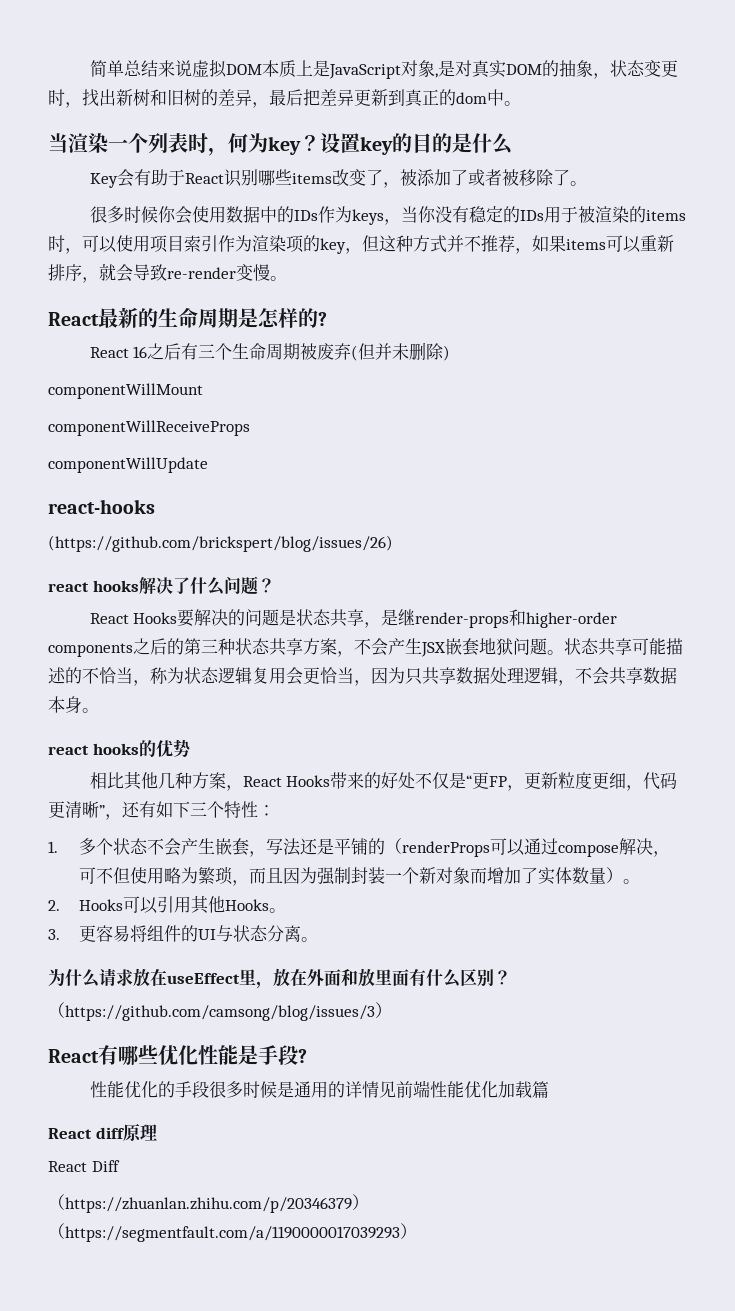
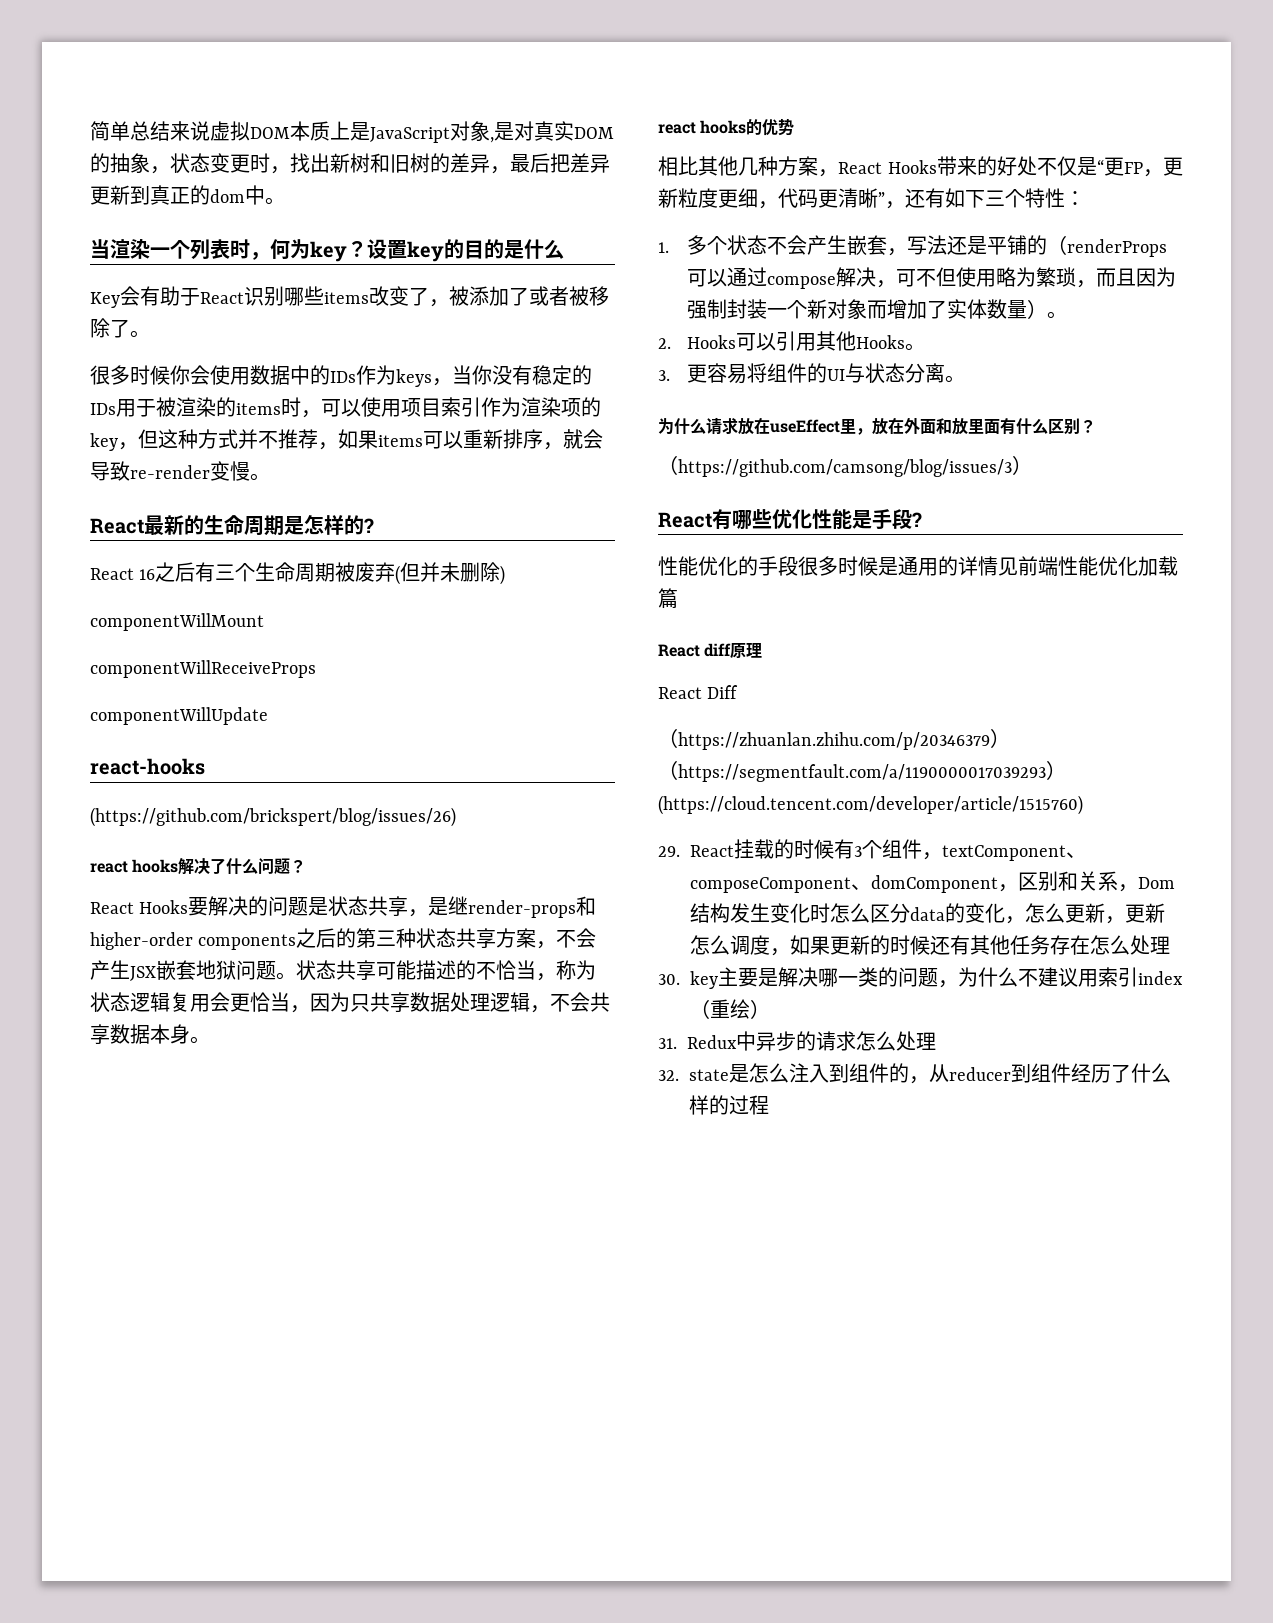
- （https://zhuanlan.zhihu.com/p/20346379）（https://segmentfault.com/a/1190000017039293）
+ （https://zhuanlan.zhihu.com/p/20346379）（https://segmentfault.com/a/1190000017039293）(https://cloud.tencent.com/developer/article/1515760)
+ 29. React挂载的时候有3个组件，textComponent、composeComponent、domComponent，区别和关系，Dom结构发生变化时怎么区分data的变化，怎么更新，更新怎么调度，如果更新的时候还有其他任务存在怎么处理
+ 30. key主要是解决哪一类的问题，为什么不建议用索引index（重绘）
+ 31. Redux中异步的请求怎么处理
+ 32. state是怎么注入到组件的，从reducer到组件经历了什么样的过程

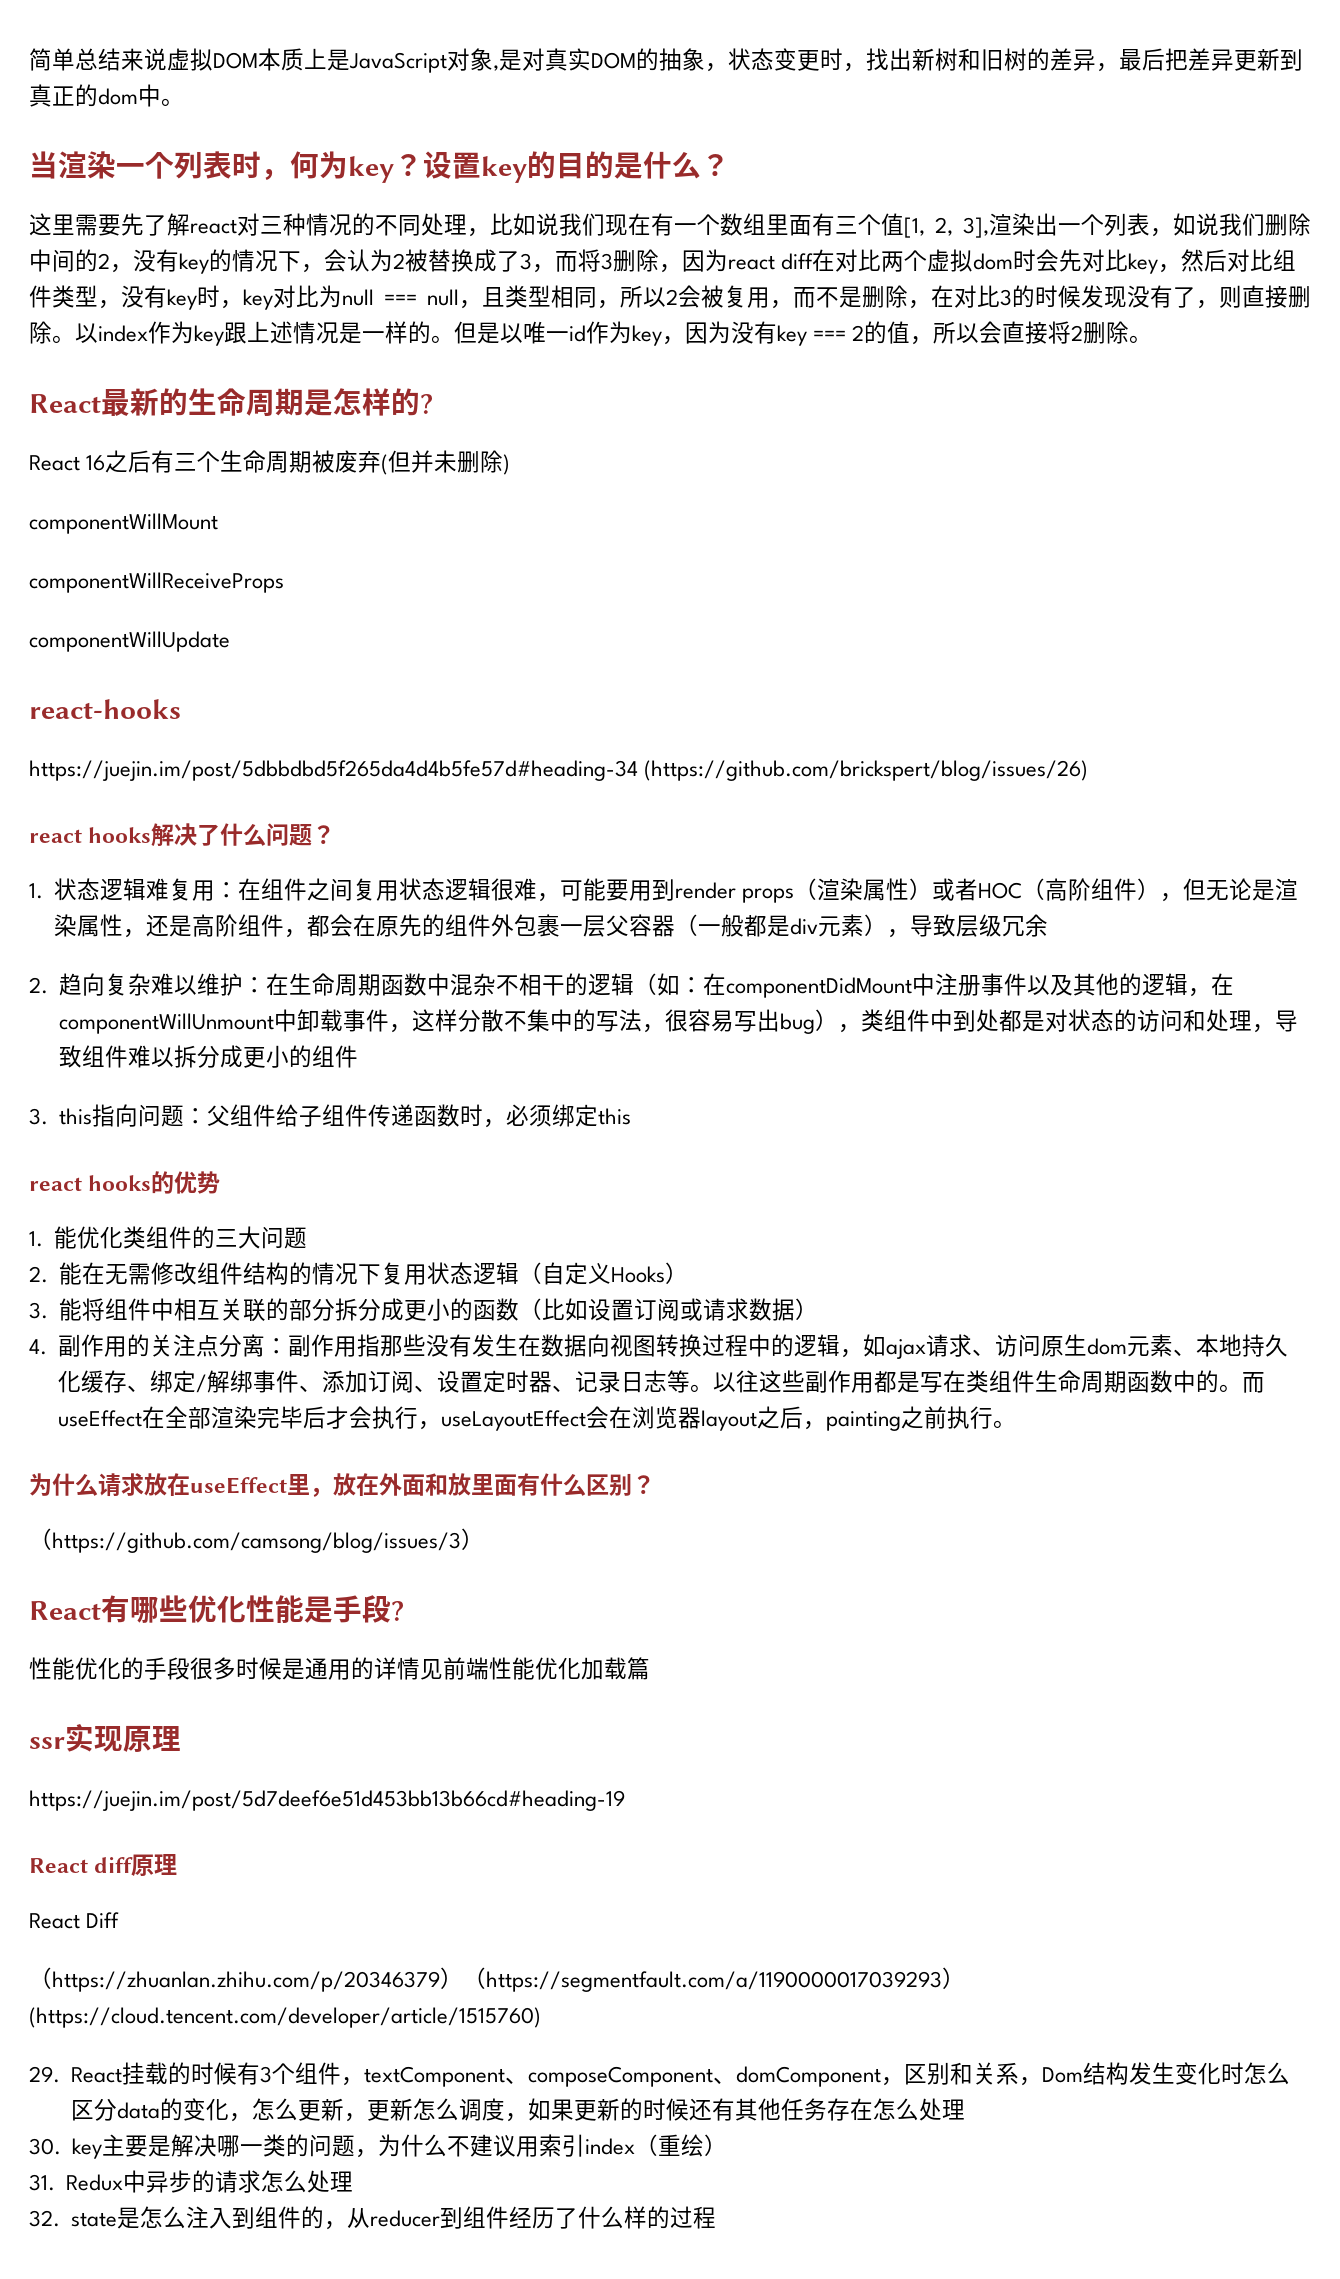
- 设置key的目的是什么
- Key会有助于React识别哪些items改变了，被添加了或者被移除了。
- 很多时候你会使用数据中的IDs作为keys，当你没有稳定的IDs用于被渲染的items时，可以使用项目索引作为渲染项的key，但这种方式并不推荐，如果items可以重新排序，就会导致re-render变慢。
+ 设置key的目的是什么？
+ 这里需要先了解react对三种情况的不同处理，比如说我们现在有一个数组里面有三个值[1, 2, 3],渲染出一个列表，如说我们删除中间的2，没有key的情况下，会认为2被替换成了3，而将3删除，因为react diff在对比两个虚拟dom时会先对比key，然后对比组件类型，没有key时，key对比为null === null，且类型相同，所以2会被复用，而不是删除，在对比3的时候发现没有了，则直接删除。以index作为key跟上述情况是一样的。但是以唯一id作为key，因为没有key === 2的值，所以会直接将2删除。
- (https://github.com/brickspert/blog/issues/26)
+ https://juejin.im/post/5dbbdbd5f265da4d4b5fe57d#heading-34 (https://github.com/brickspert/blog/issues/26)
- React Hooks要解决的问题是状态共享，是继render-props和higher-order components之后的第三种状态共享方案，不会产生JSX嵌套地狱问题。状态共享可能描述的不恰当，称为状态逻辑复用会更恰当，因为只共享数据处理逻辑，不会共享数据本身。
+ 1.状态逻辑难复用：在组件之间复用状态逻辑很难，可能要用到render props（渲染属性）或者HOC（高阶组件），但无论是渲染属性，还是高阶组件，都会在原先的组件外包裹一层父容器（一般都是div元素），导致层级冗余
+ 2.趋向复杂难以维护：在生命周期函数中混杂不相干的逻辑（如：在componentDidMount中注册事件以及其他的逻辑，在componentWillUnmount中卸载事件，这样分散不集中的写法，很容易写出bug），类组件中到处都是对状态的访问和处理，导致组件难以拆分成更小的组件
+ 3. this指向问题：父组件给子组件传递函数时，必须绑定this
  react hooks的优势
- 相比其他几种方案，React Hooks带来的好处不仅是“更FP，更新粒度更细，代码更清晰”，还有如下三个特性：
- 1.多个状态不会产生嵌套，写法还是平铺的（renderProps可以通过compose解决，可不但使用略为繁琐，而且因为强制封装一个新对象而增加了实体数量）。
- 2. Hooks可以引用其他Hooks。
- 3.更容易将组件的UI与状态分离。
+ 1.能优化类组件的三大问题
+ 2.能在无需修改组件结构的情况下复用状态逻辑（自定义Hooks）
+ 3.能将组件中相互关联的部分拆分成更小的函数（比如设置订阅或请求数据）
+ 4.副作用的关注点分离：副作用指那些没有发生在数据向视图转换过程中的逻辑，如ajax请求、访问原生dom元素、本地持久化缓存、绑定/解绑事件、添加订阅、设置定时器、记录日志等。以往这些副作用都是写在类组件生命周期函数中的。而useEffect在全部渲染完毕后才会执行，useLayoutEffect会在浏览器layout之后，painting之前执行。
+ ssr实现原理
+ https://juejin.im/post/5d7deef6e51d453bb13b66cd#heading-19

